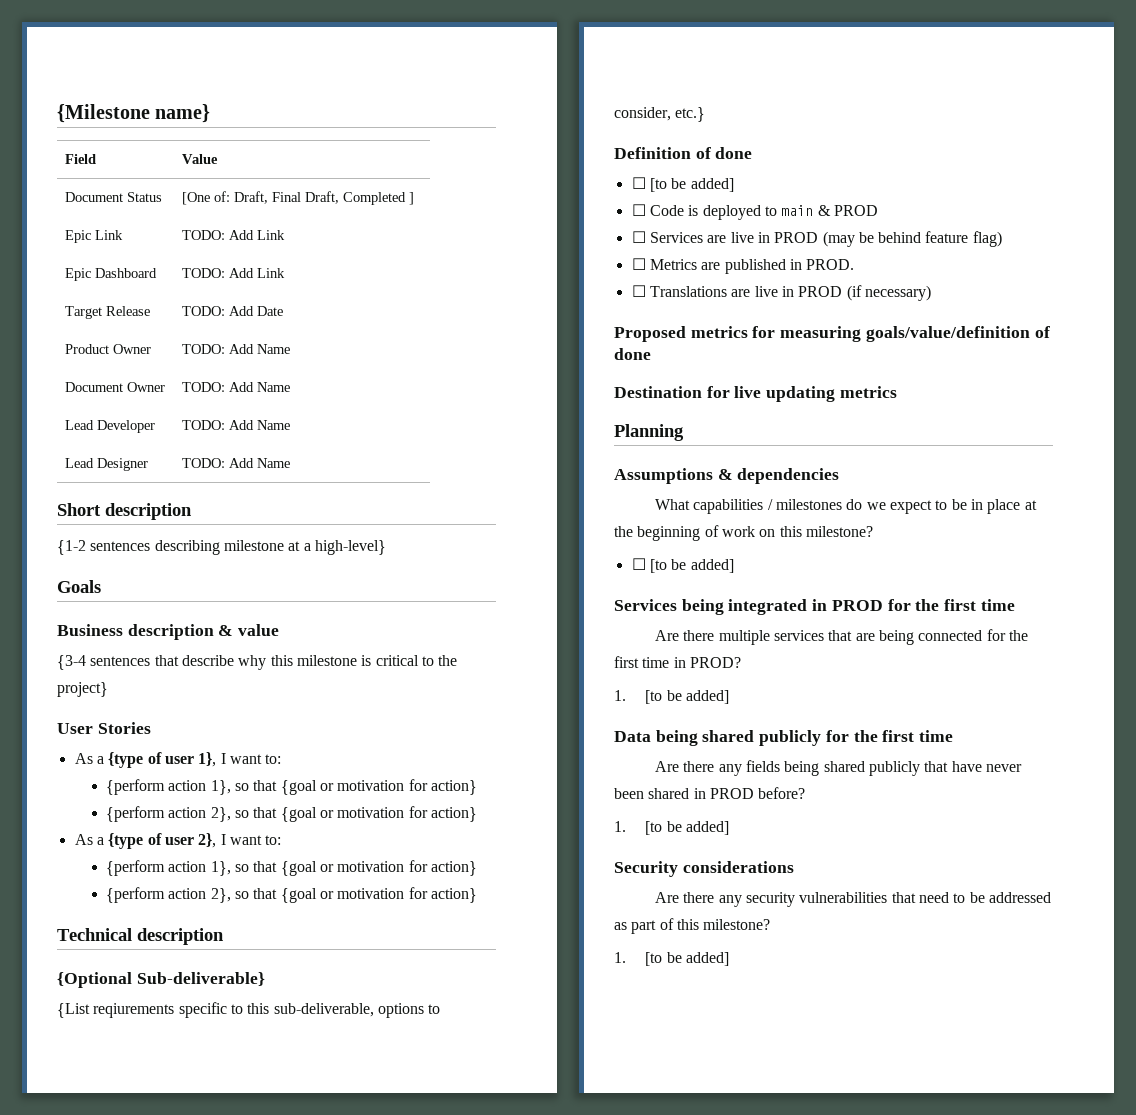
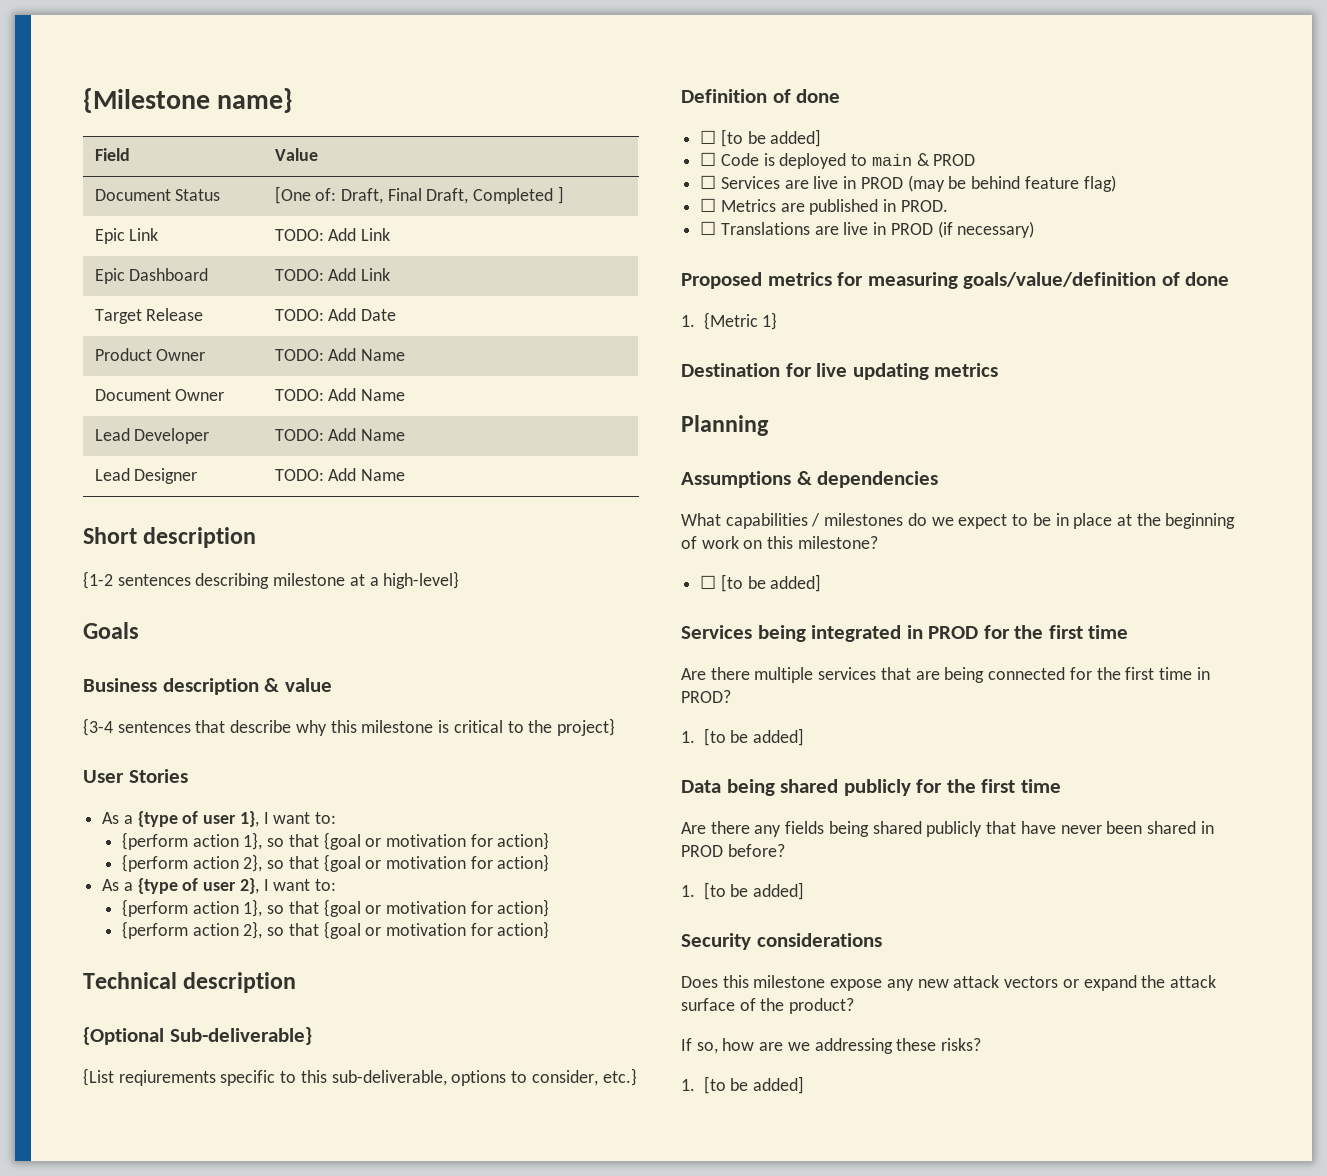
+ 1. {Metric 1}
- Are there any security vulnerabilities that need to be addressed as part of this milestone?
+ Does this milestone expose any new attack vectors or expand the attack surface of the product?
+ If so, how are we addressing these risks?

